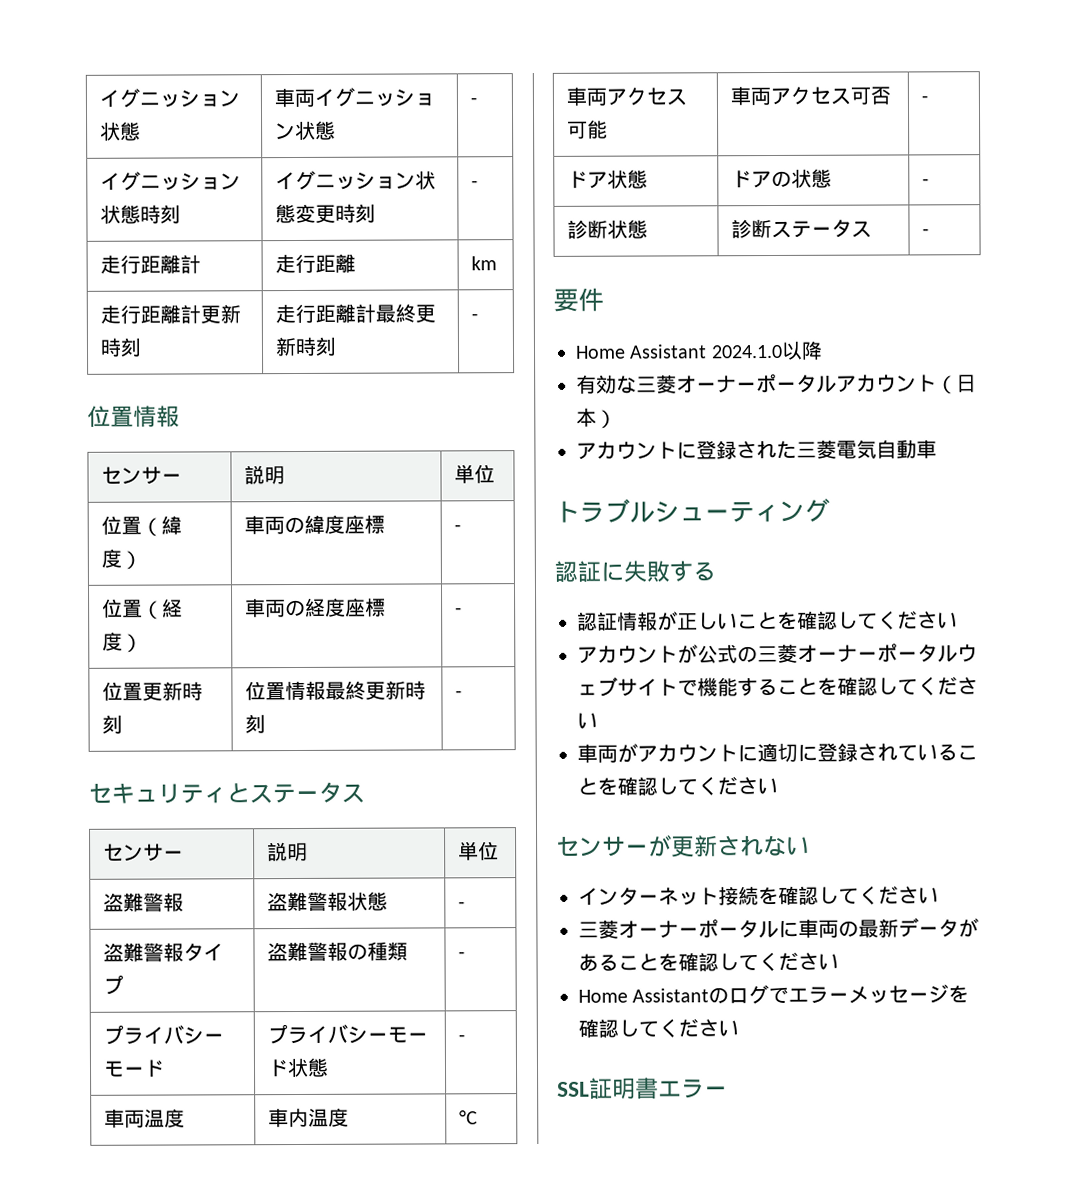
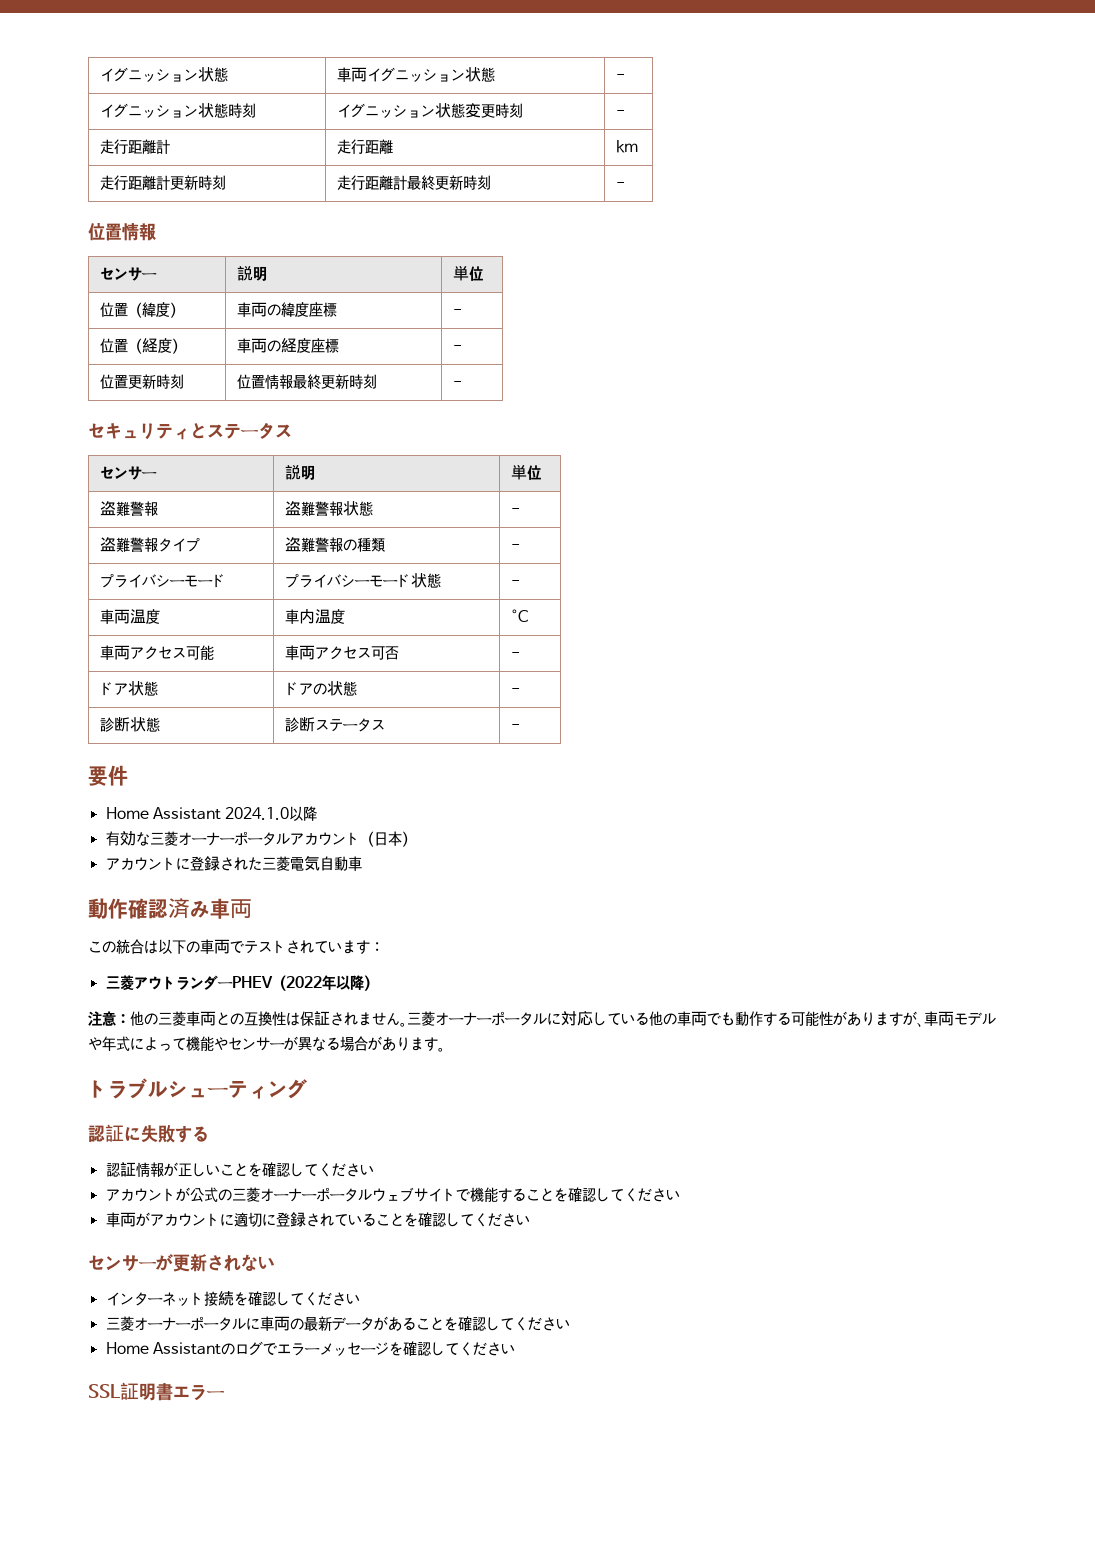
+ 動作確認済み車両
+ この統合は以下の車両でテストされています：
+ 三菱アウトランダーPHEV（2022年以降）
+ 注意：他の三菱車両との互換性は保証されません。三菱オーナーポータルに対応している他の車両でも動作する可能性がありますが、車両モデルや年式によって機能やセンサーが異なる場合があります。

